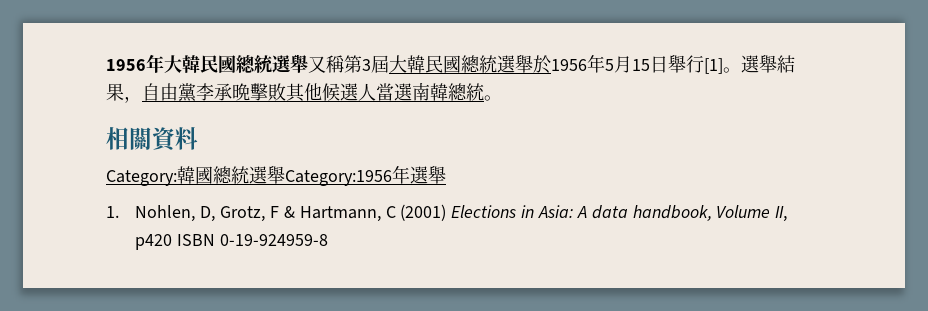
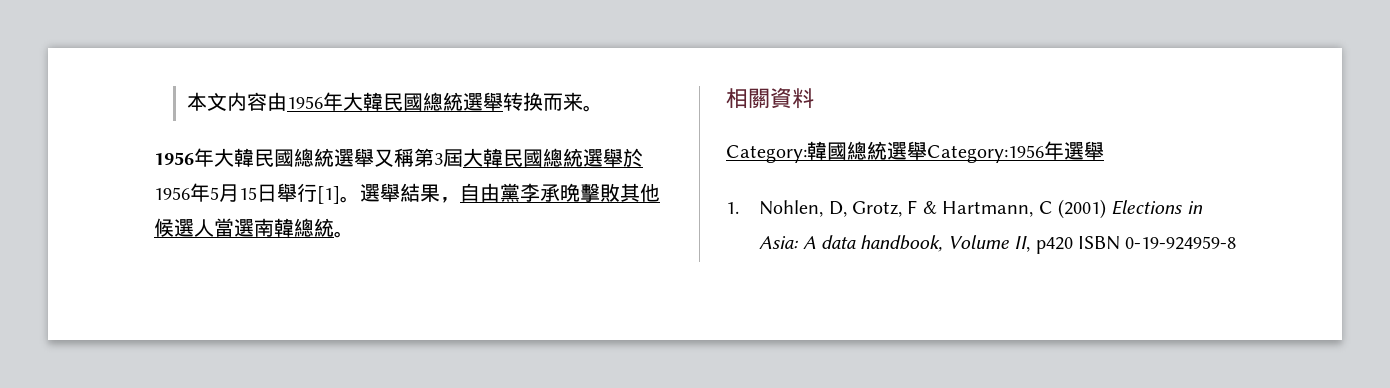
+ 本文内容由1956年大韓民國總統選舉转换而来。

